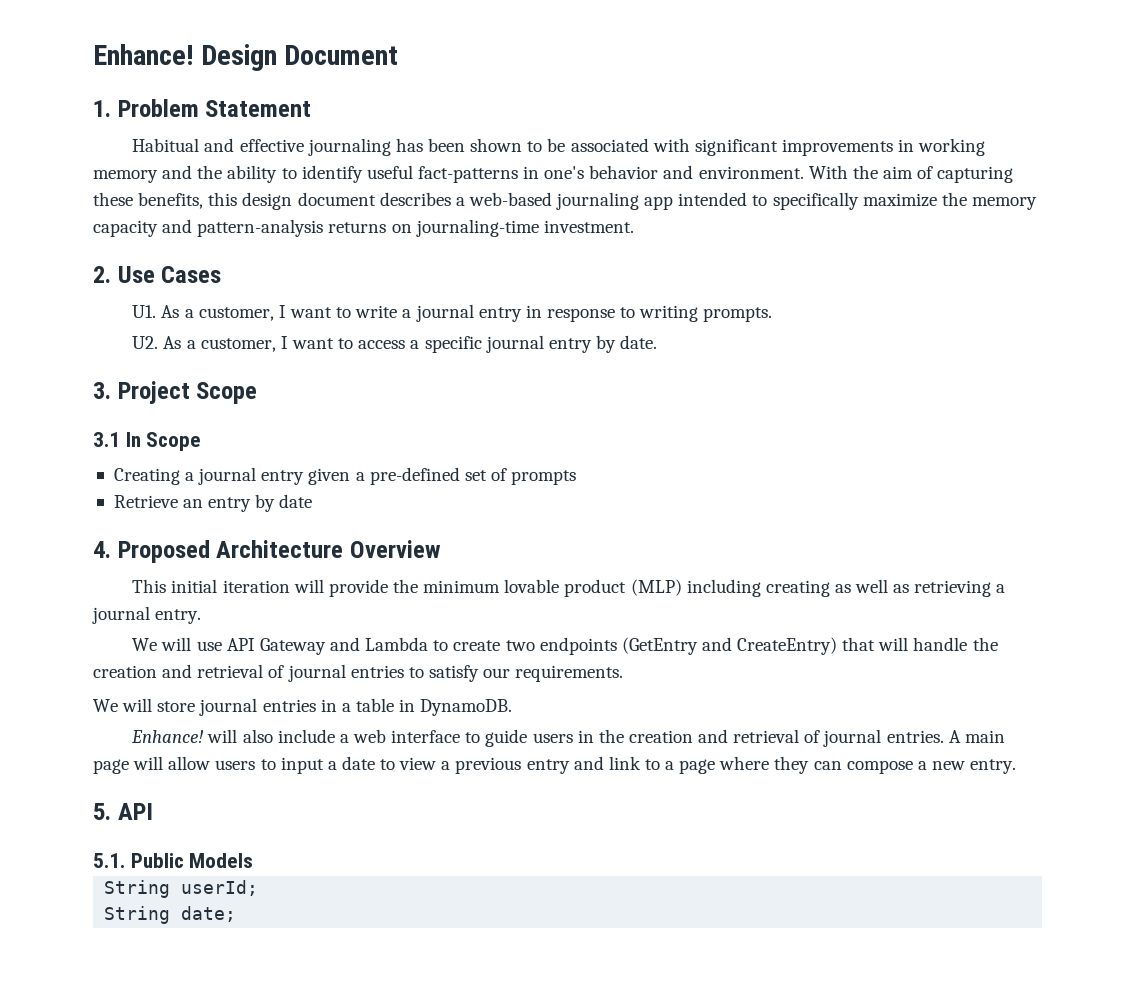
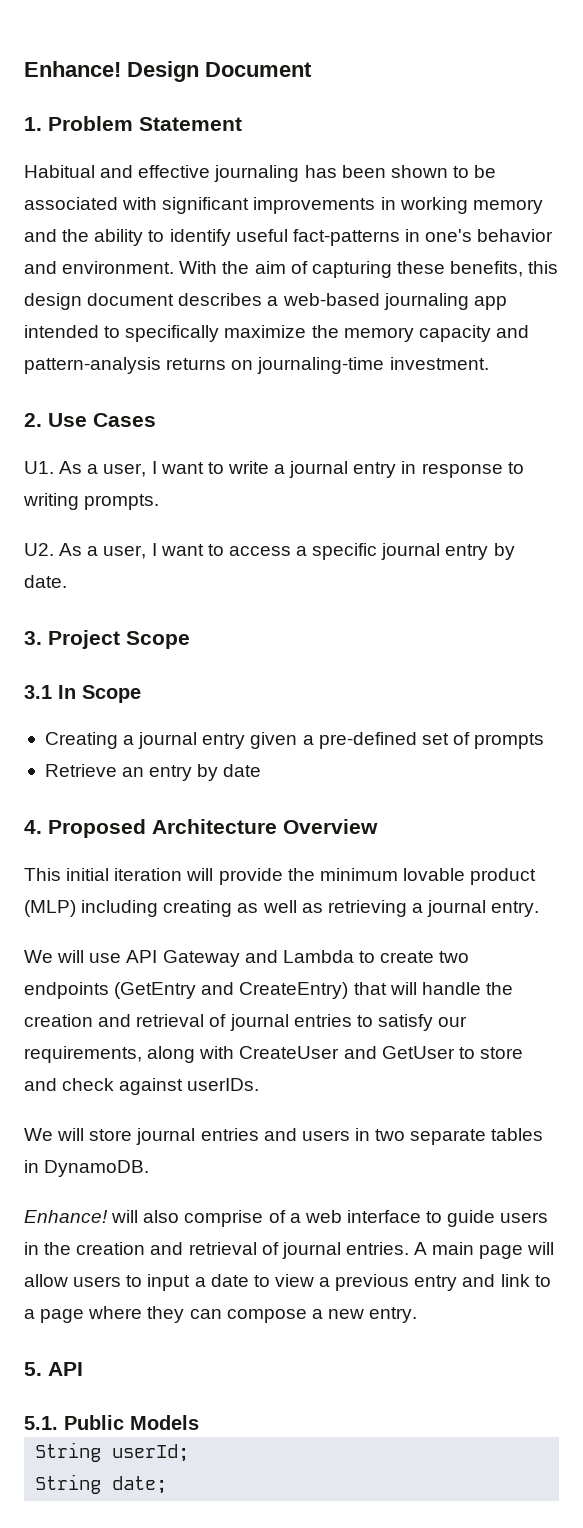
- U1. As a customer, I want to write a journal entry in response to writing prompts.
+ U1. As a user, I want to write a journal entry in response to writing prompts.
- U2. As a customer, I want to access a specific journal entry by date.
+ U2. As a user, I want to access a specific journal entry by date.
- We will use API Gateway and Lambda to create two endpoints (GetEntry and CreateEntry) that will handle the creation and retrieval of journal entries to satisfy our requirements.
+ We will use API Gateway and Lambda to create two endpoints (GetEntry and CreateEntry) that will handle the creation and retrieval of journal entries to satisfy our requirements, along with CreateUser and GetUser to store and check against userIDs.
- We will store journal entries in a table in DynamoDB.
+ We will store journal entries and users in two separate tables in DynamoDB.
- Enhance! will also include a web interface to guide users in the creation and retrieval of journal entries.
+ Enhance! will also comprise of a web interface to guide users in the creation and retrieval of journal entries.

